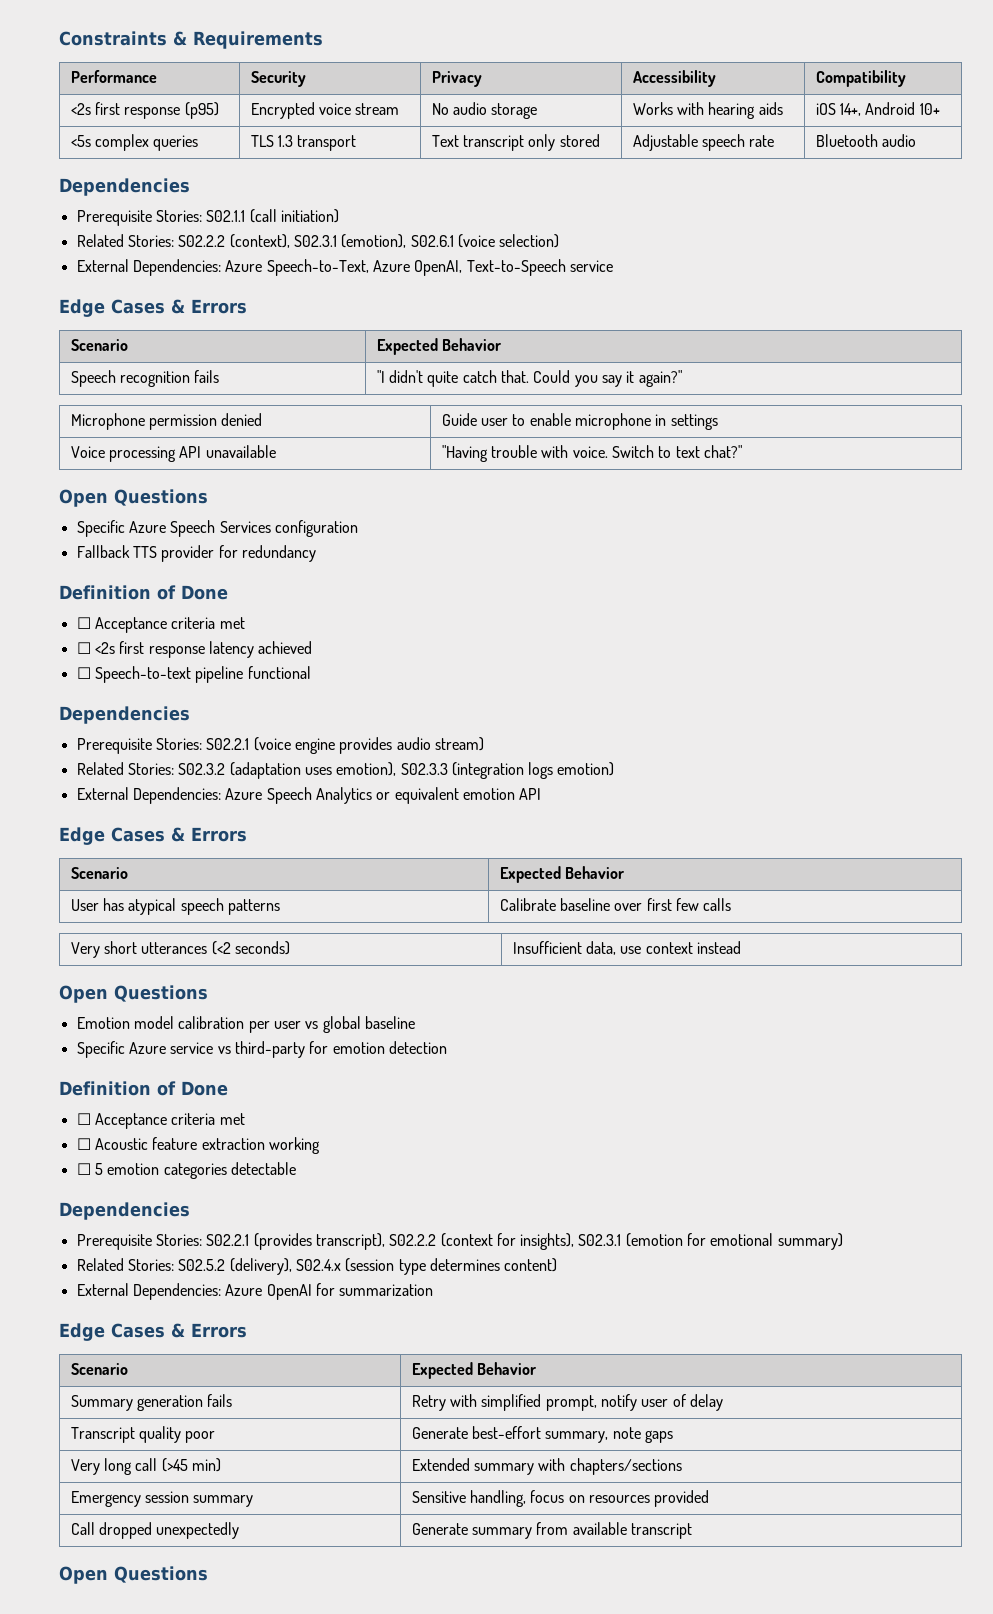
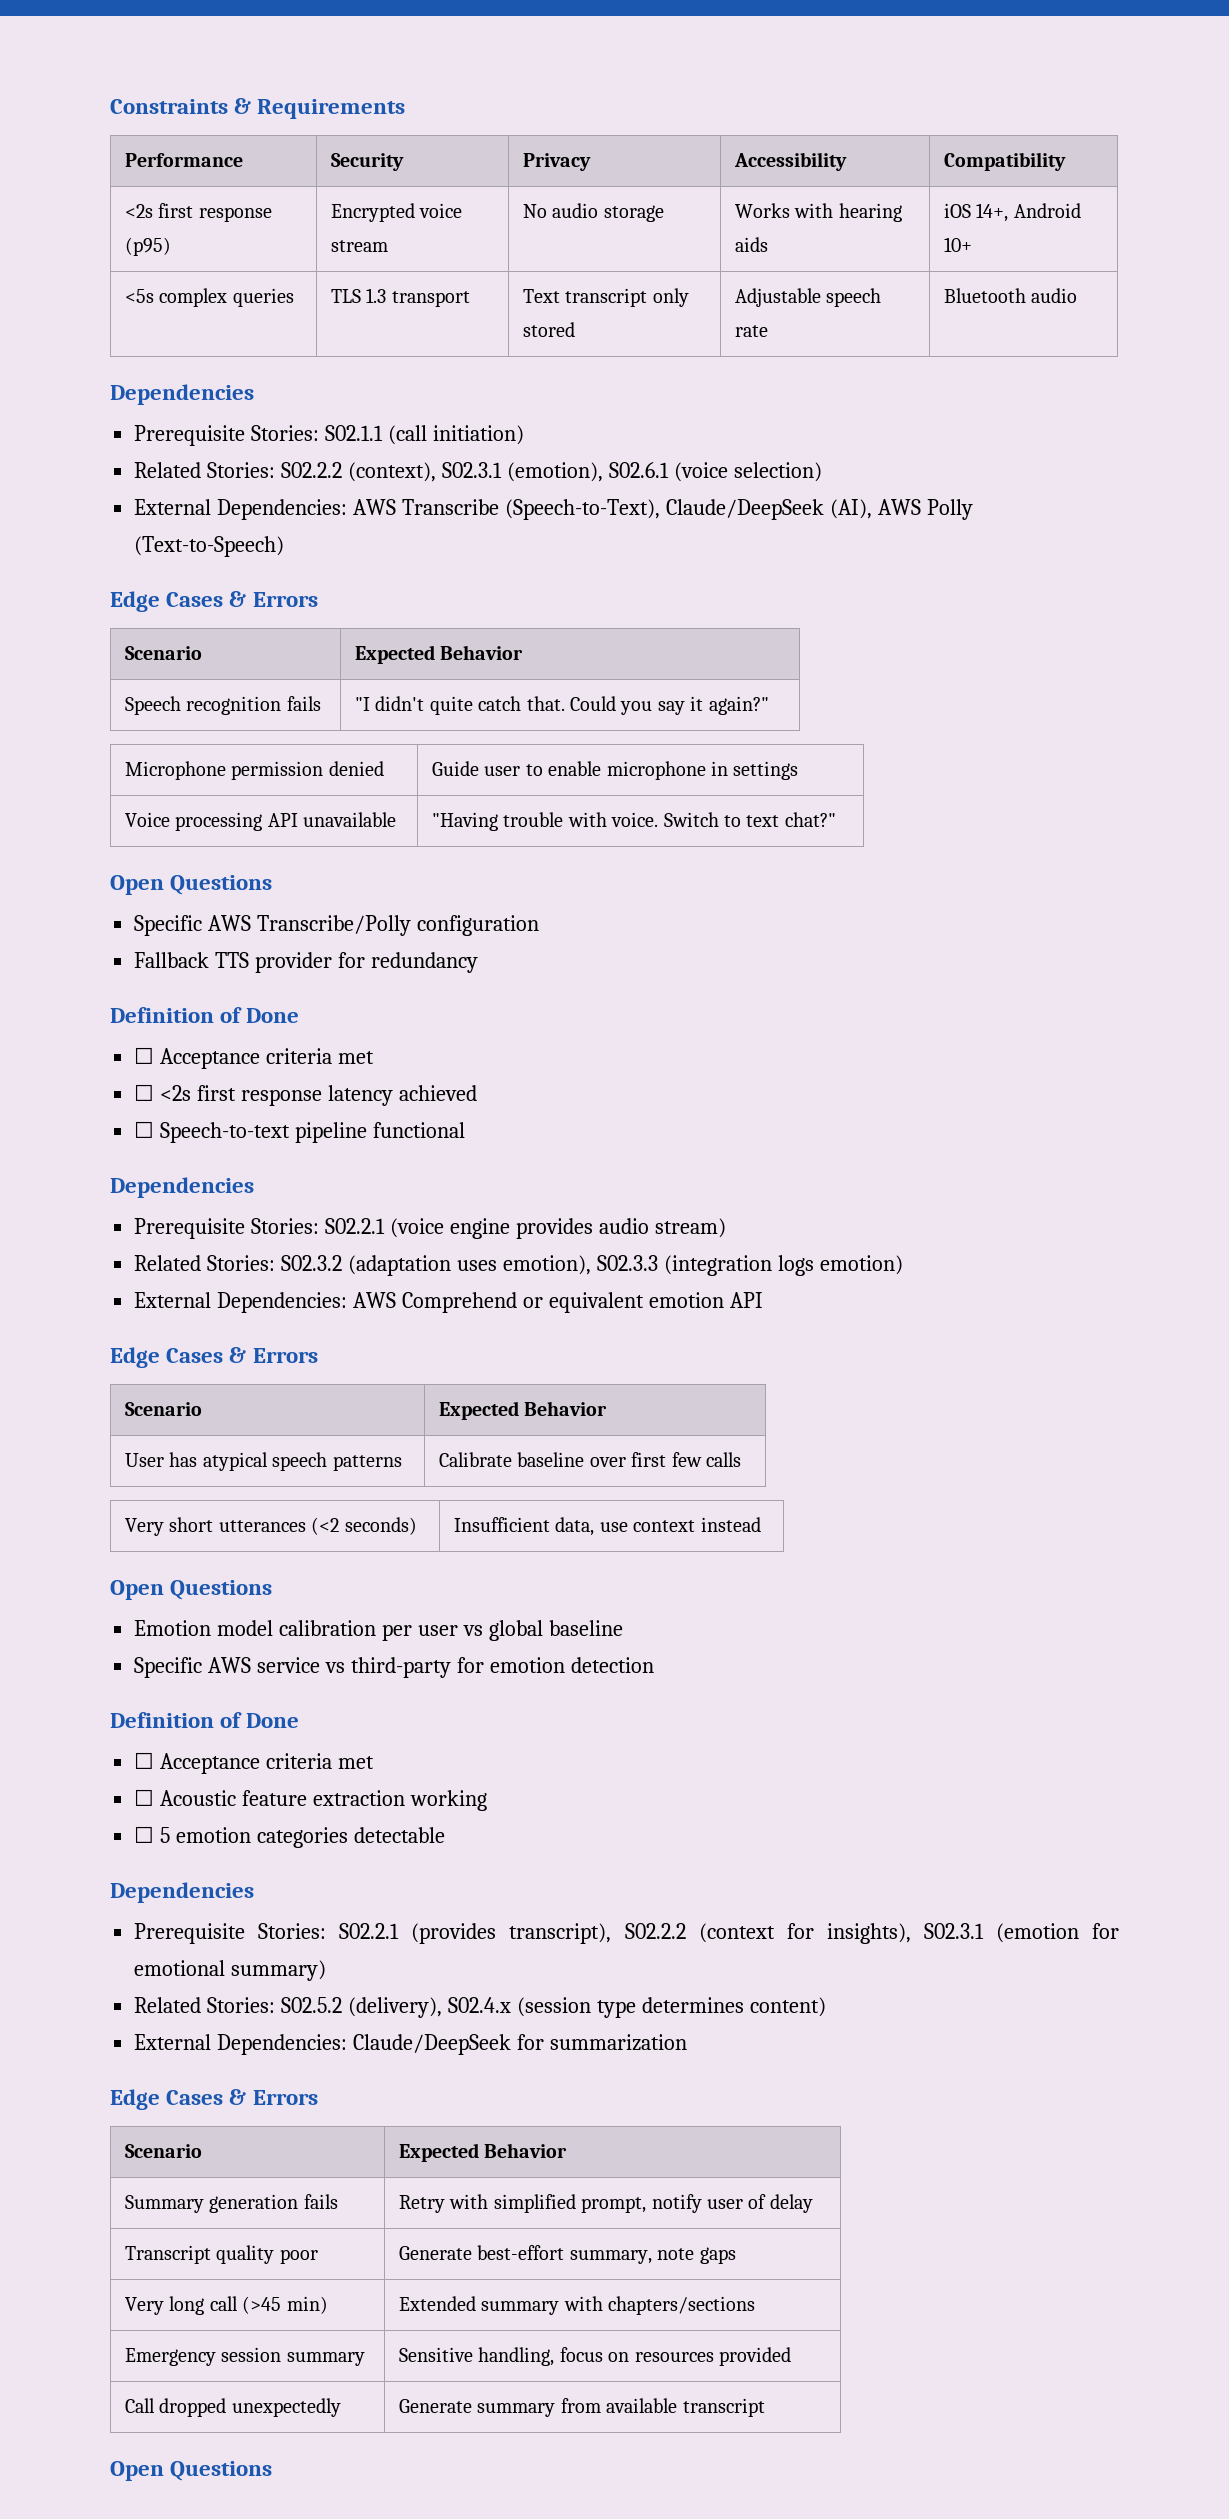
- External Dependencies: Azure Speech-to-Text, Azure OpenAI, Text-to-Speech service
+ External Dependencies: AWS Transcribe (Speech-to-Text), Claude/DeepSeek (AI), AWS Polly (Text-to-Speech)
- Specific Azure Speech Services configuration
+ Specific AWS Transcribe/Polly configuration
- External Dependencies: Azure Speech Analytics or equivalent emotion API
+ External Dependencies: AWS Comprehend or equivalent emotion API
- Specific Azure service vs third-party for emotion detection
+ Specific AWS service vs third-party for emotion detection
- External Dependencies: Azure OpenAI for summarization
+ External Dependencies: Claude/DeepSeek for summarization

